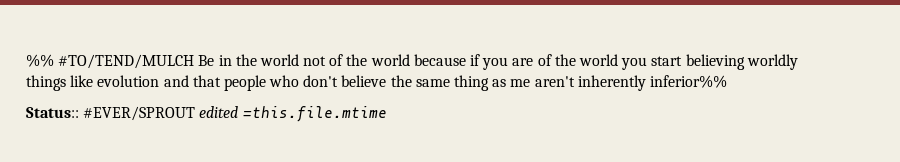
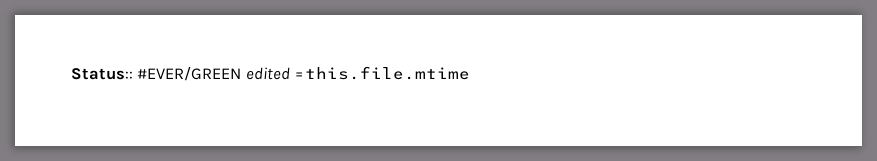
- %% #TO/TEND/MULCH Be in the world not of the world because if you are of the world you start believing worldly things like evolution and that people who don't believe the same thing as me aren't inherently inferior%%
- Status:: #EVER/SPROUT edited =this.file.mtime
+ Status:: #EVER/GREEN edited =this.file.mtime

